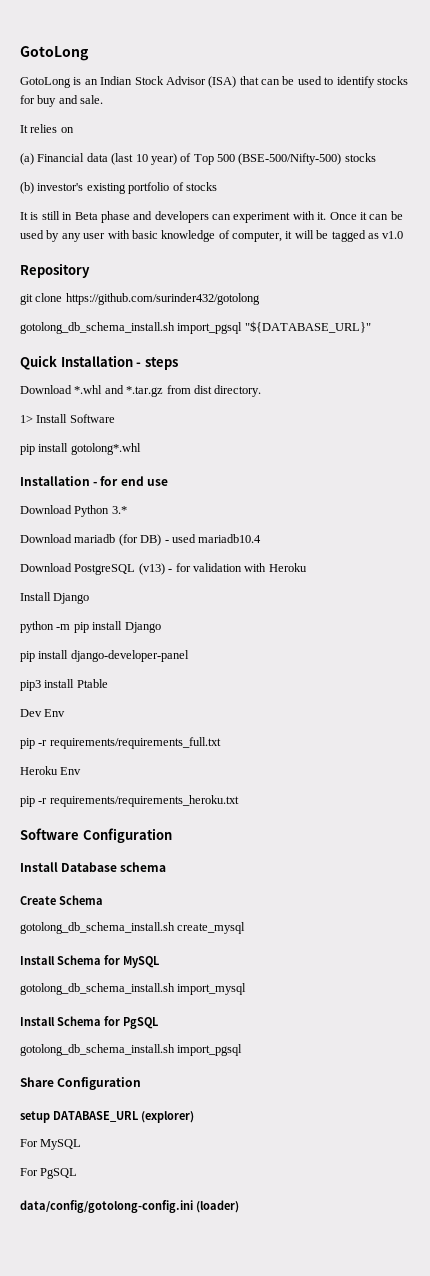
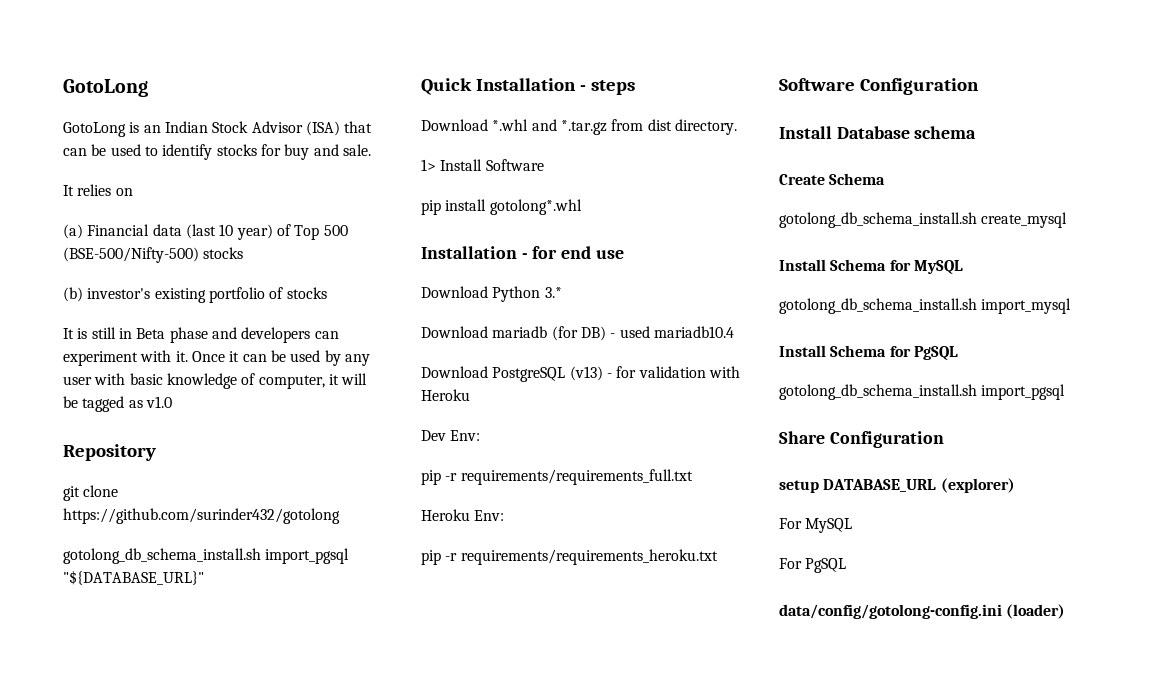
- Install Django
- python -m pip install Django
- pip install django-developer-panel
- pip3 install Ptable
- Dev Env
+ Dev Env:
- Heroku Env
+ Heroku Env:

